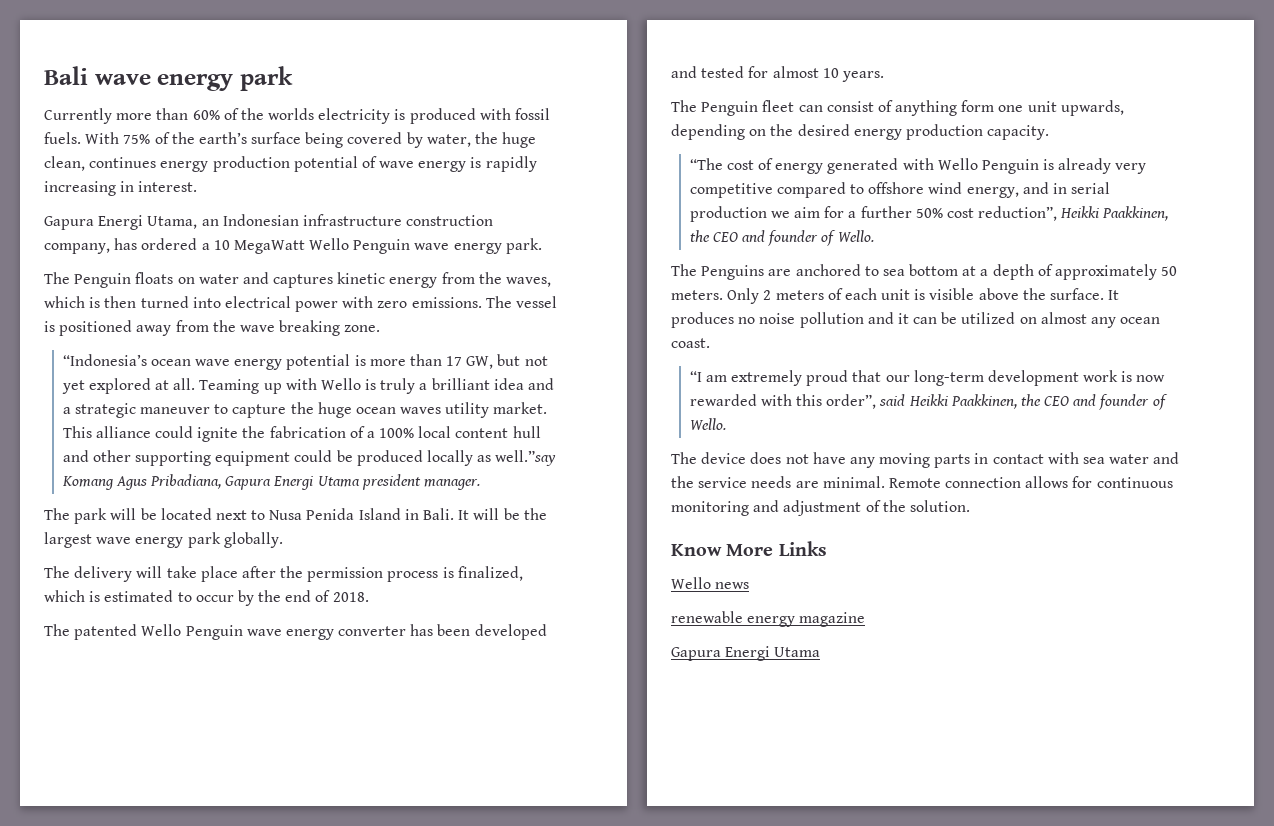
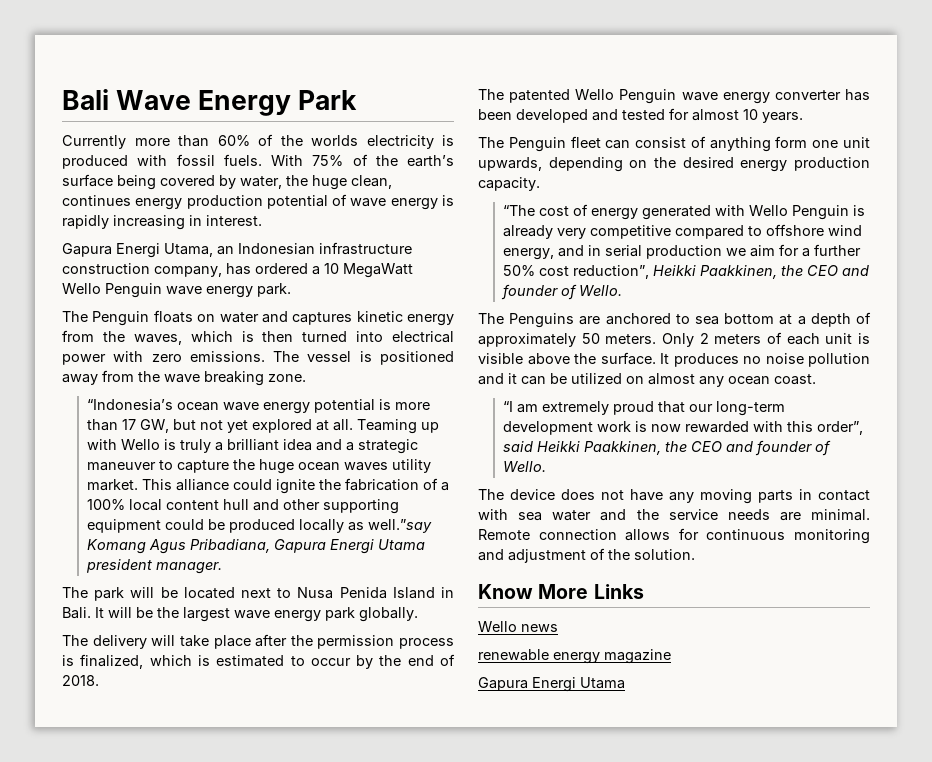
- Bali wave energy park
+ Bali Wave Energy Park

